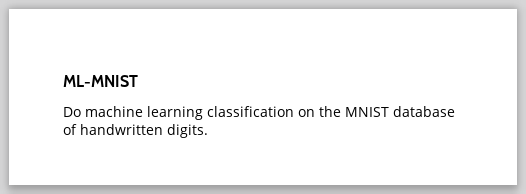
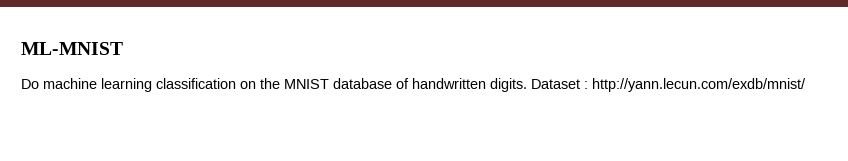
+ Dataset : http://yann.lecun.com/exdb/mnist/

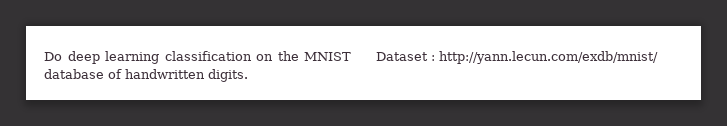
- ML-MNIST
- Do machine learning classification on the MNIST database of handwritten digits. Dataset : http://yann.lecun.com/exdb/mnist/
+ Do deep learning classification on the MNIST database of handwritten digits.
+ Dataset : http://yann.lecun.com/exdb/mnist/

